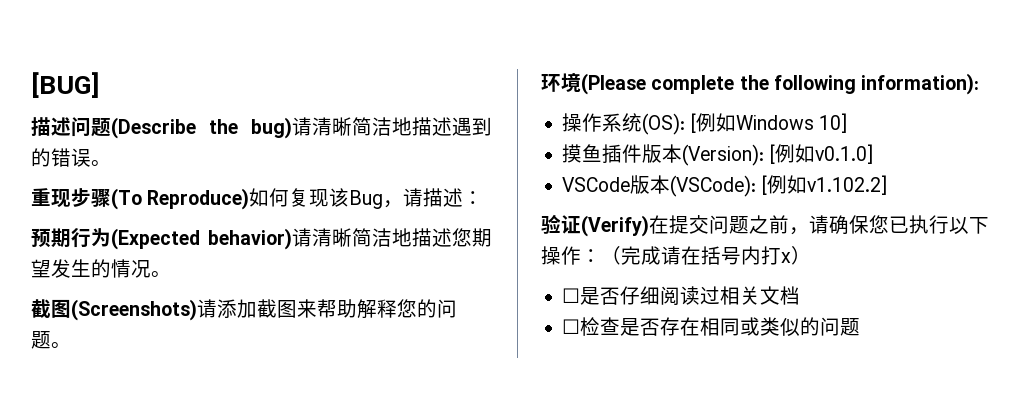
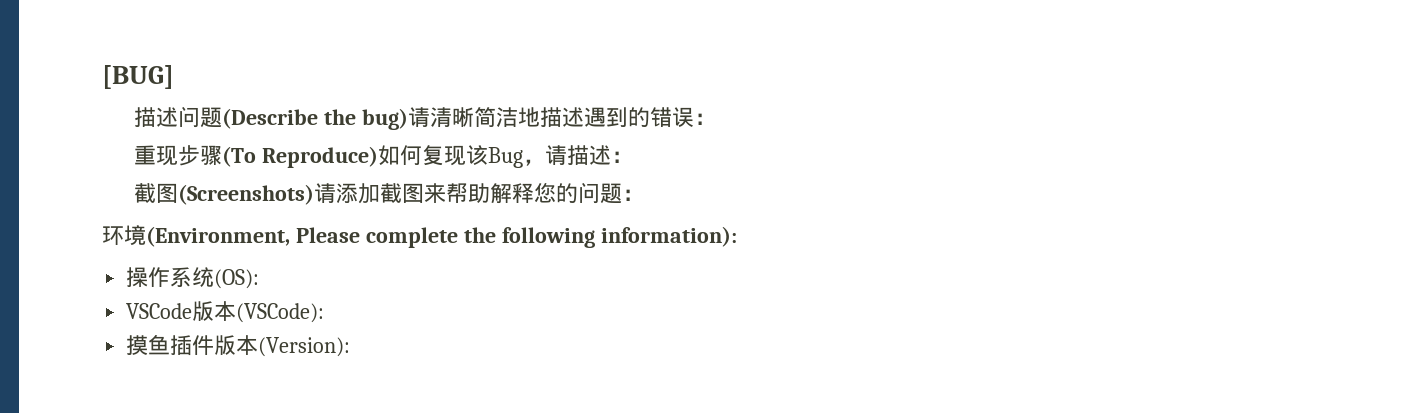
- 描述问题(Describe the bug)请清晰简洁地描述遇到的错误。
+ 描述问题(Describe the bug)请清晰简洁地描述遇到的错误：
- 预期行为(Expected behavior)请清晰简洁地描述您期望发生的情况。
- 截图(Screenshots)请添加截图来帮助解释您的问题。
+ 截图(Screenshots)请添加截图来帮助解释您的问题：
- 环境(Please complete the following information):
+ 环境(Environment, Please complete the following information):
- 操作系统(OS): [例如Windows 10]
+ 操作系统(OS):
+ VSCode版本(VSCode):
- 摸鱼插件版本(Version): [例如v0.1.0]
- VSCode版本(VSCode): [例如v1.102.2]
- 验证(Verify)在提交问题之前，请确保您已执行以下操作：（完成请在括号内打x）
- ☐是否仔细阅读过相关文档
- ☐检查是否存在相同或类似的问题
+ 摸鱼插件版本(Version):

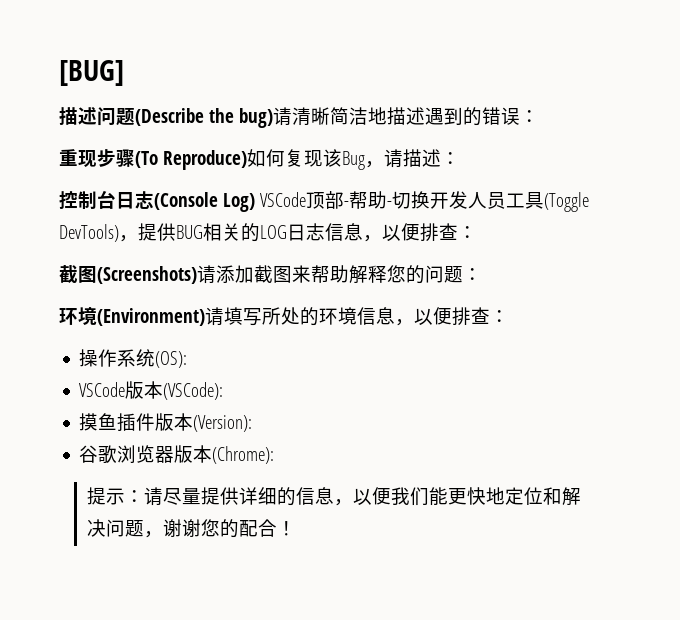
+ 控制台日志(Console Log) VSCode顶部-帮助-切换开发人员工具(Toggle DevTools)，提供BUG相关的LOG日志信息，以便排查：
- 环境(Environment, Please complete the following information):
+ 环境(Environment)请填写所处的环境信息，以便排查：
+ 谷歌浏览器版本(Chrome):
+ 提示：请尽量提供详细的信息，以便我们能更快地定位和解决问题，谢谢您的配合！

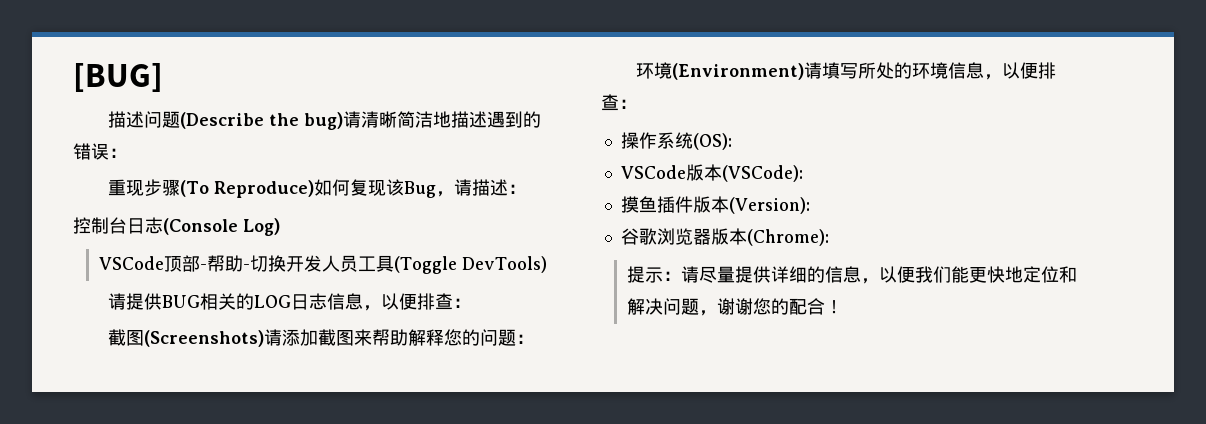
- 控制台日志(Console Log) VSCode顶部-帮助-切换开发人员工具(Toggle DevTools)，提供BUG相关的LOG日志信息，以便排查：
+ 控制台日志(Console Log)
+ VSCode顶部-帮助-切换开发人员工具(Toggle DevTools)
+ 请提供BUG相关的LOG日志信息，以便排查：

